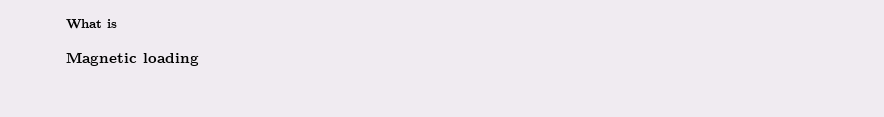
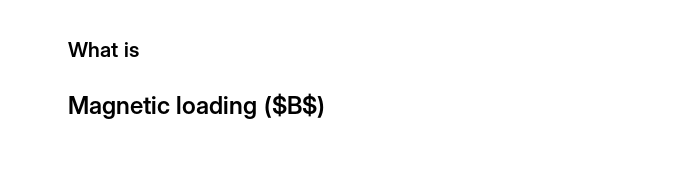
- Magnetic loading
+ Magnetic loading ($B$)

